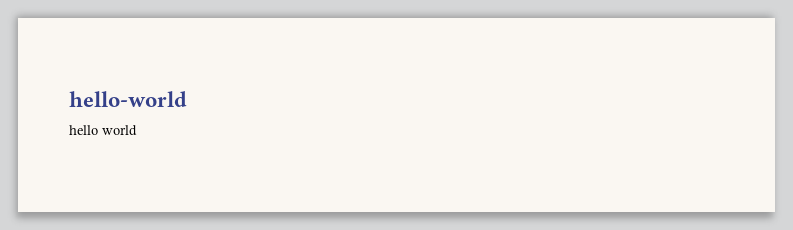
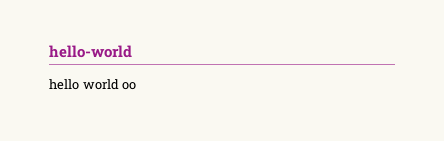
- hello world
+ hello world oo

